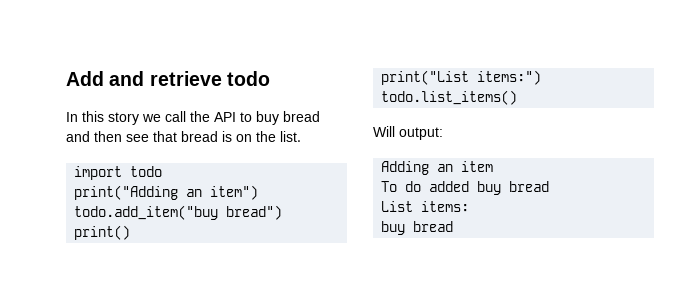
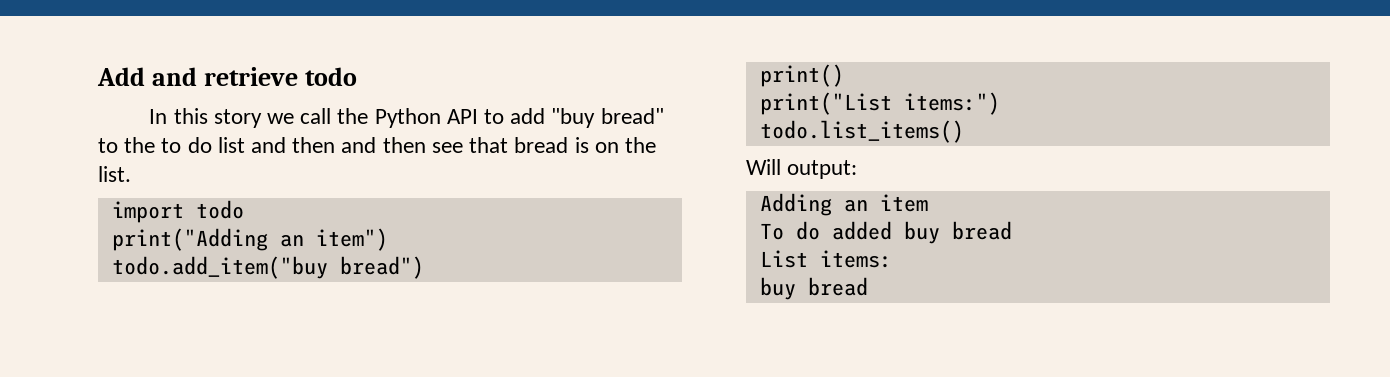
- In this story we call the API to buy bread and then see that bread is on the list.
+ In this story we call the Python API to add "buy bread" to the to do list and then and then see that bread is on the list.

